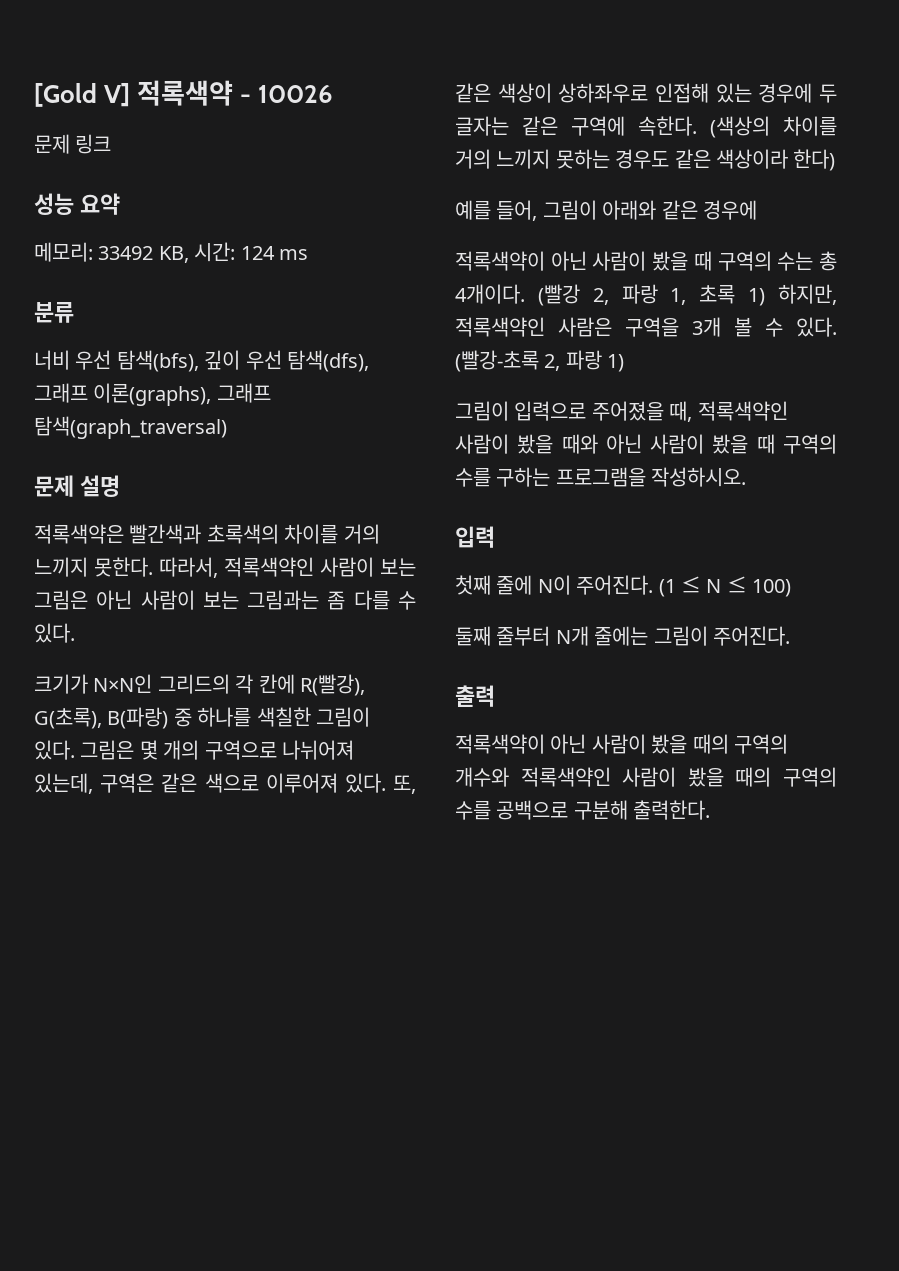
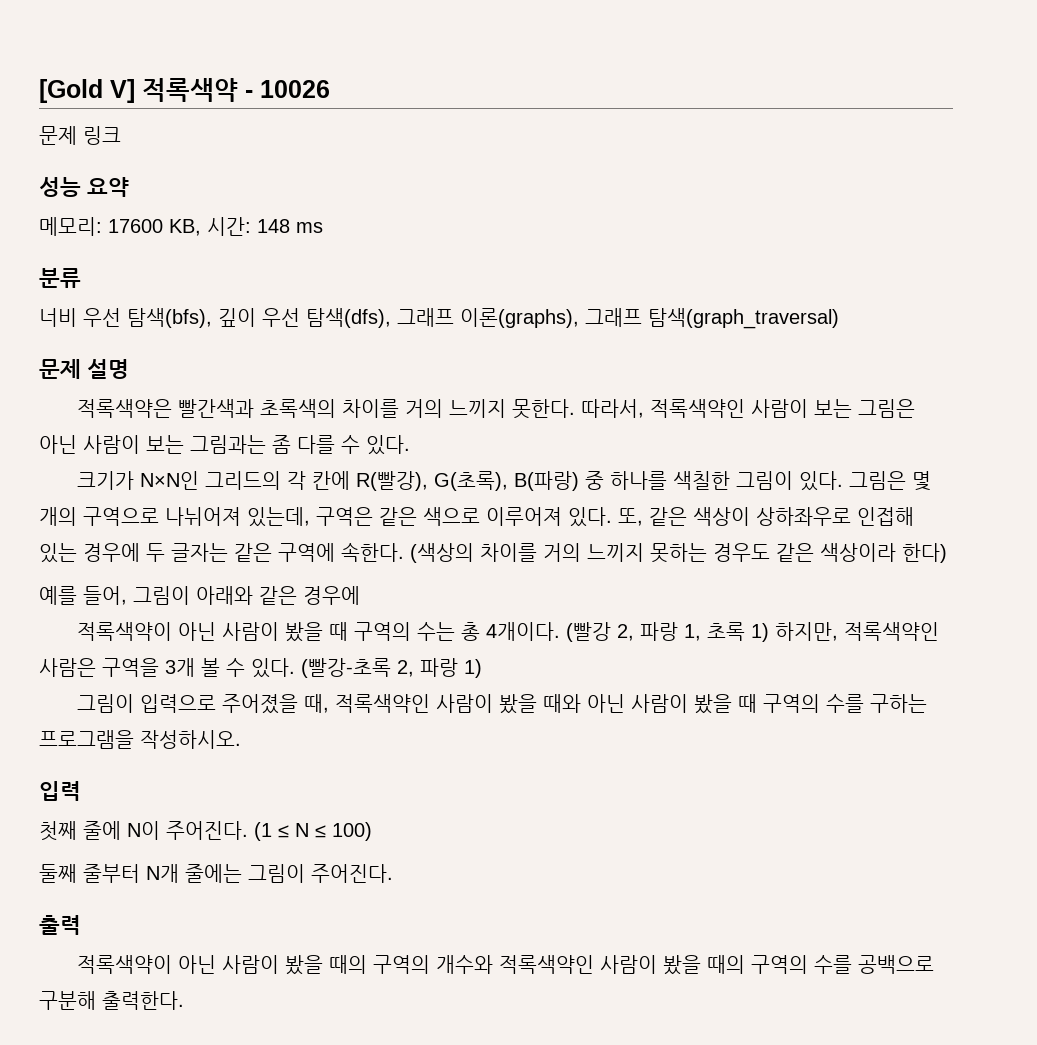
- 메모리: 33492 KB, 시간: 124 ms
+ 메모리: 17600 KB, 시간: 148 ms

